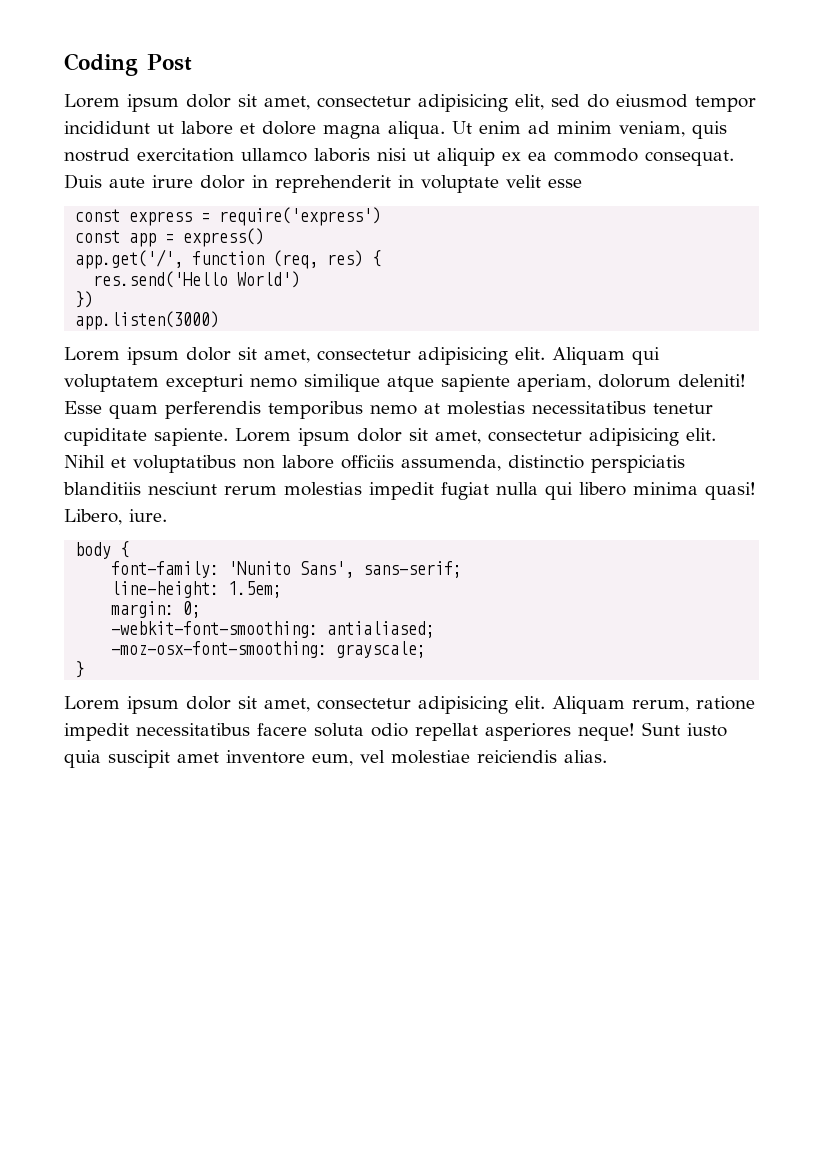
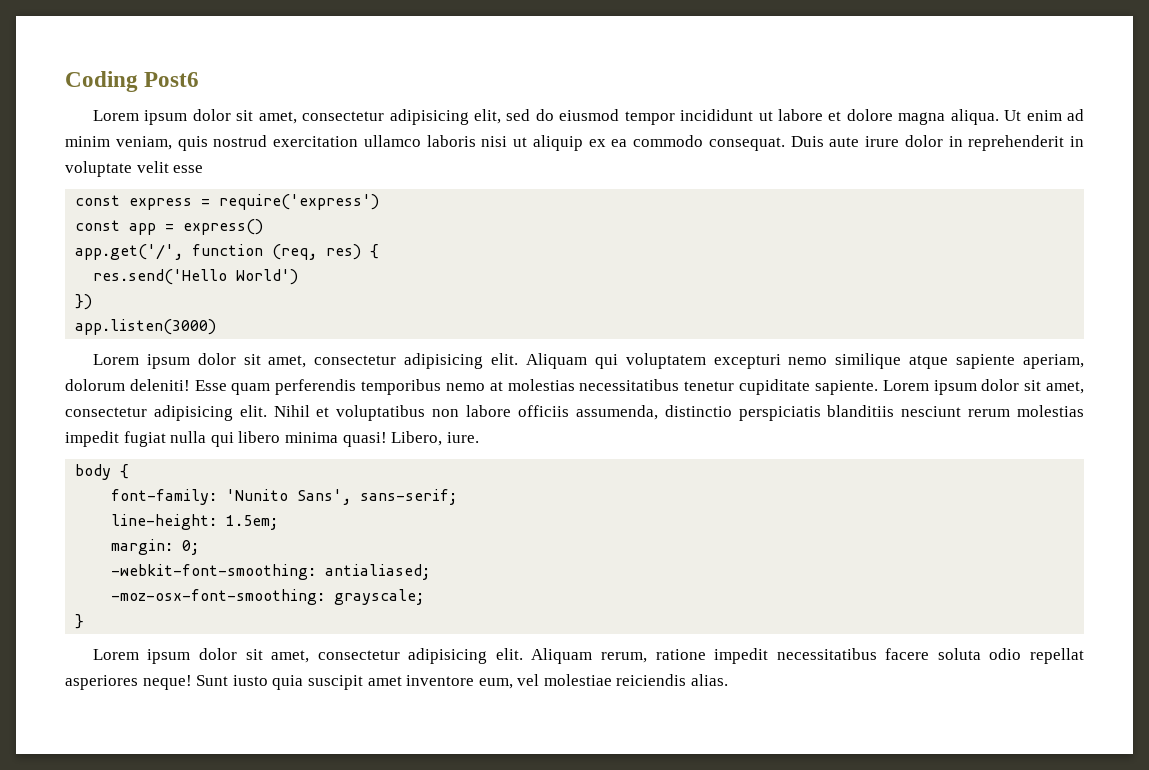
- Coding Post
+ Coding Post6

